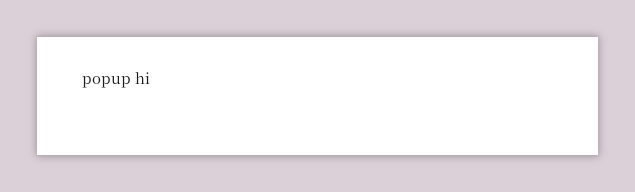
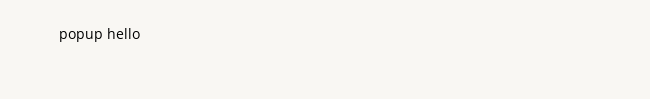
- popup hi
+ popup hello

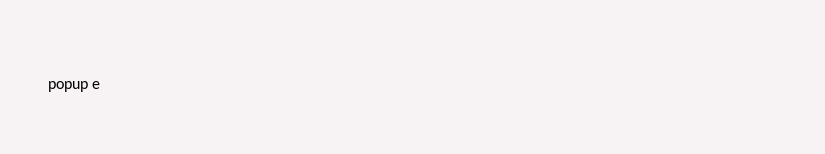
- popup hello
+ popup e

